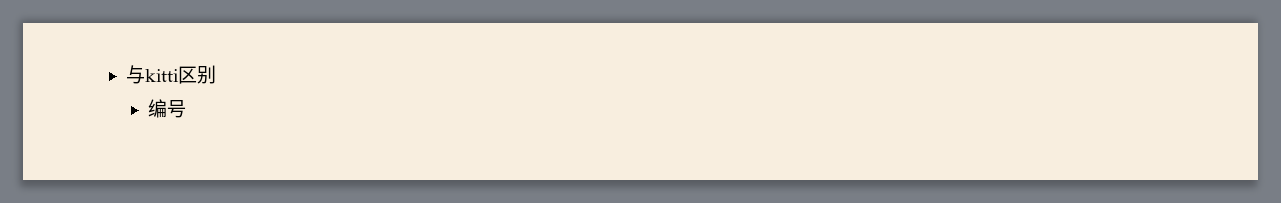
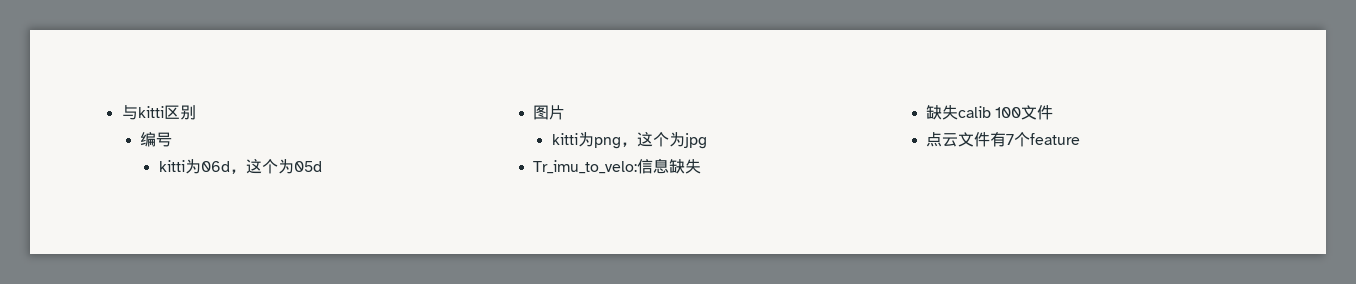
+ kitti为06d，这个为05d
+ 图片
+ kitti为png，这个为jpg
+ Tr_imu_to_velo:信息缺失
+ 缺失calib 100文件
+ 点云文件有7个feature

